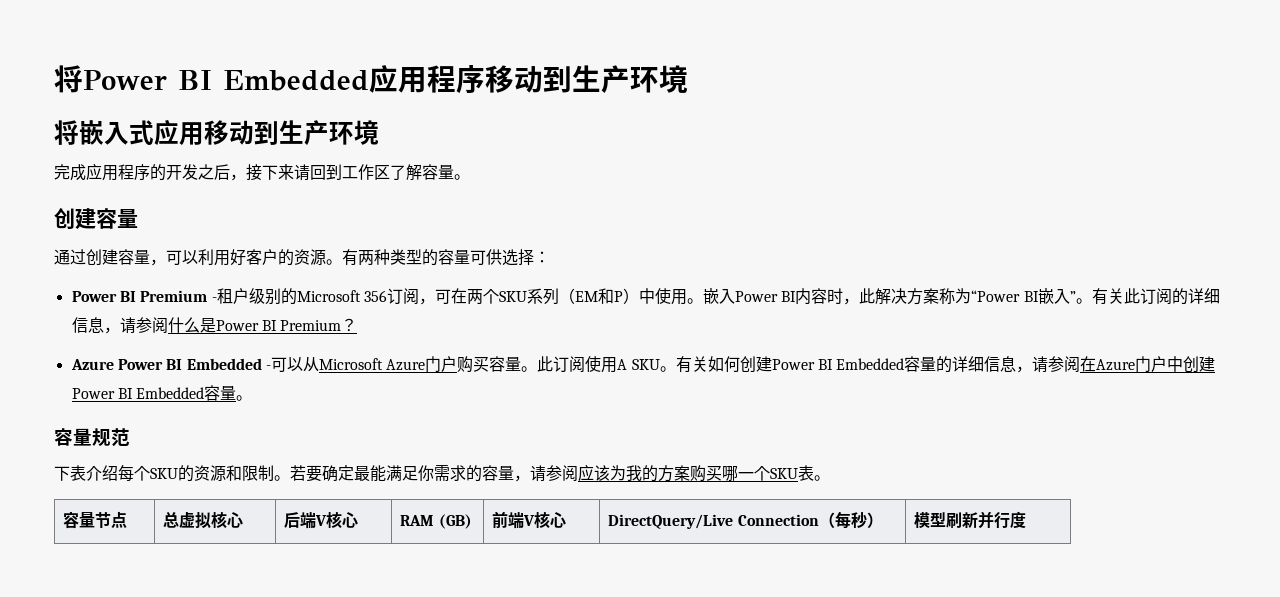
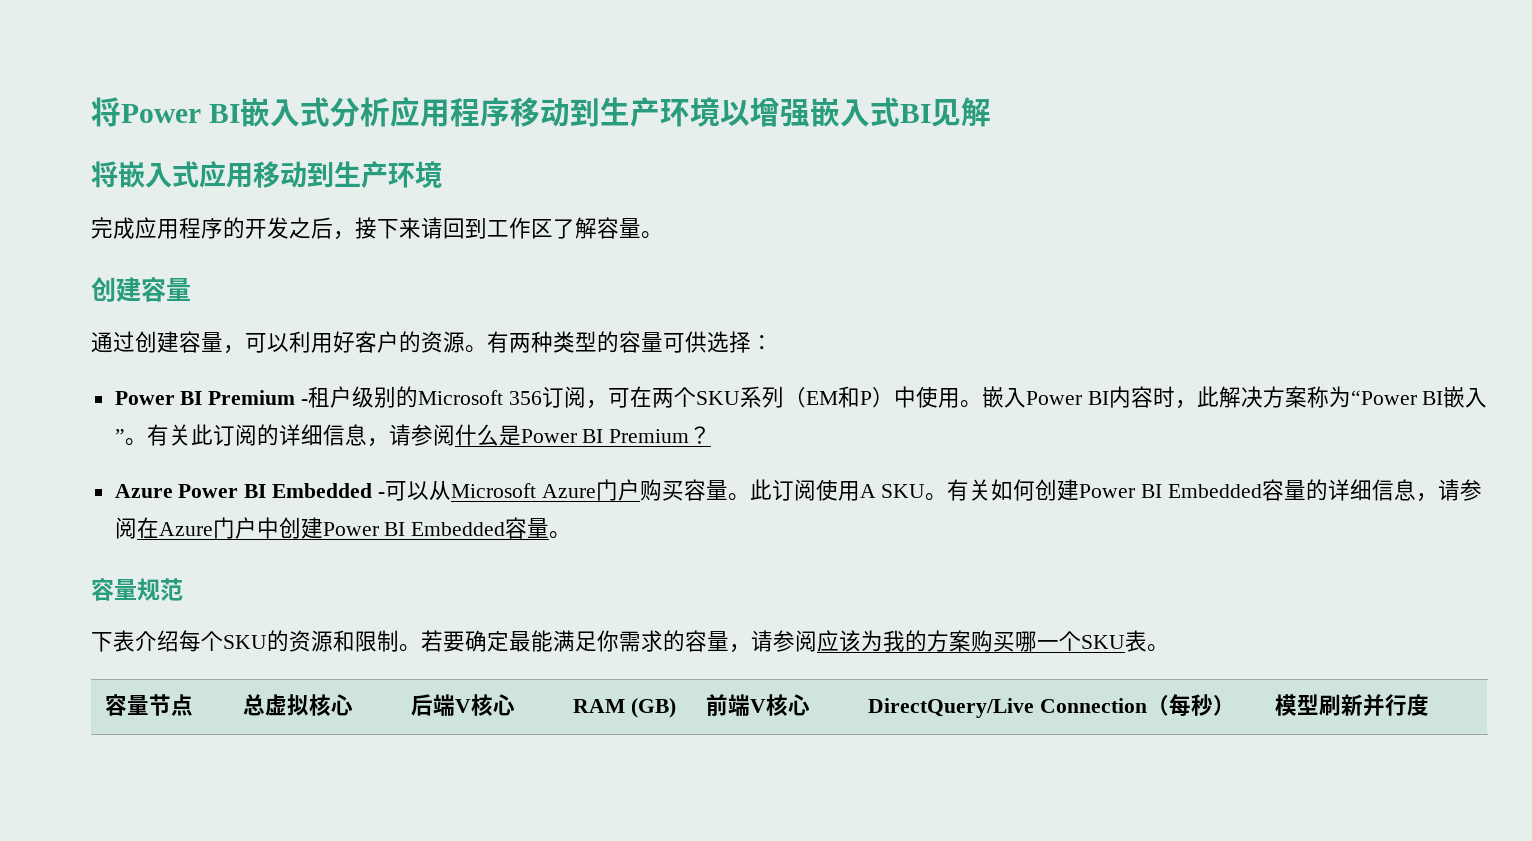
- 将Power BI Embedded应用程序移动到生产环境
+ 将Power BI嵌入式分析应用程序移动到生产环境以增强嵌入式BI见解

